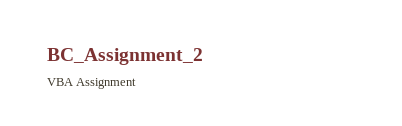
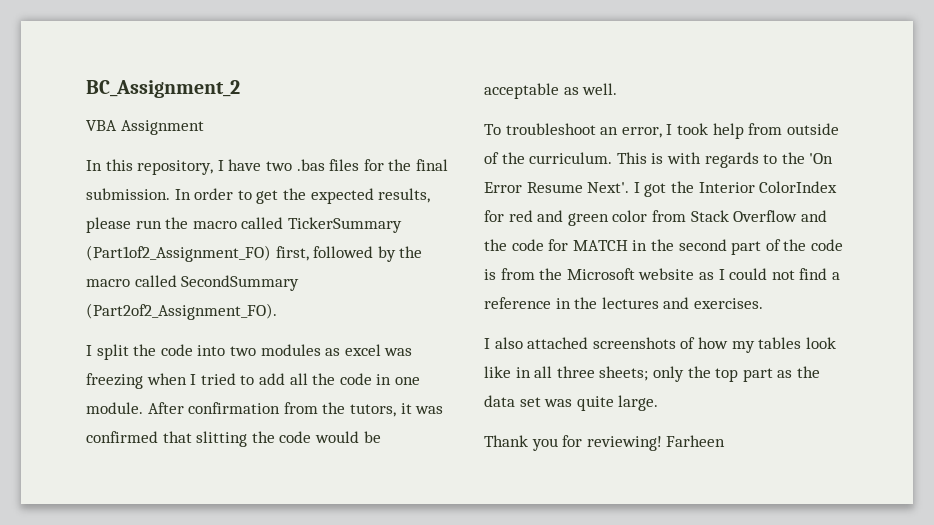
+ In this repository, I have two .bas files for the final submission. In order to get the expected results, please run the macro called TickerSummary (Part1of2_Assignment_FO) first, followed by the macro called SecondSummary (Part2of2_Assignment_FO).
+ I split the code into two modules as excel was freezing when I tried to add all the code in one module. After confirmation from the tutors, it was confirmed that slitting the code would be acceptable as well.
+ To troubleshoot an error, I took help from outside of the curriculum. This is with regards to the 'On Error Resume Next'. I got the Interior ColorIndex for red and green color from Stack Overflow and the code for MATCH in the second part of the code is from the Microsoft website as I could not find a reference in the lectures and exercises.
+ I also attached screenshots of how my tables look like in all three sheets; only the top part as the data set was quite large.
+ Thank you for reviewing! Farheen

